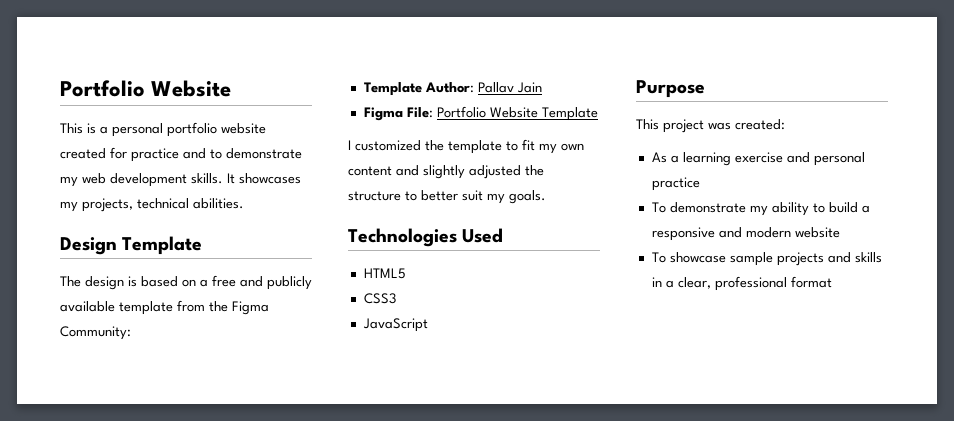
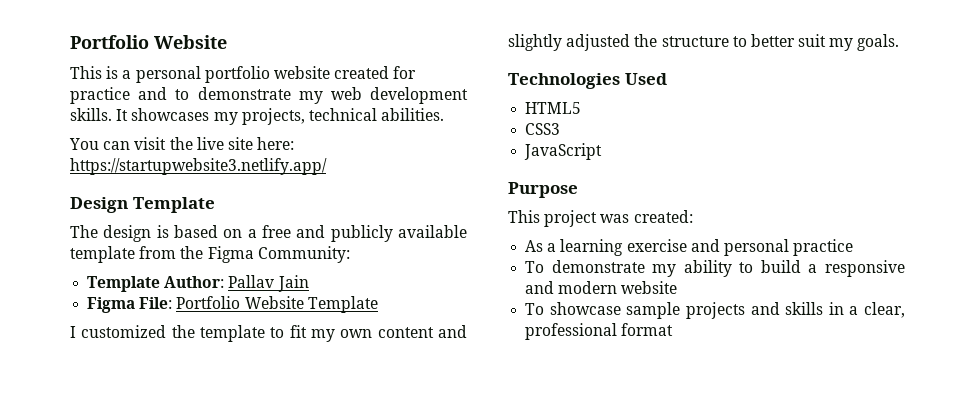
+ You can visit the live site here: https://startupwebsite3.netlify.app/

